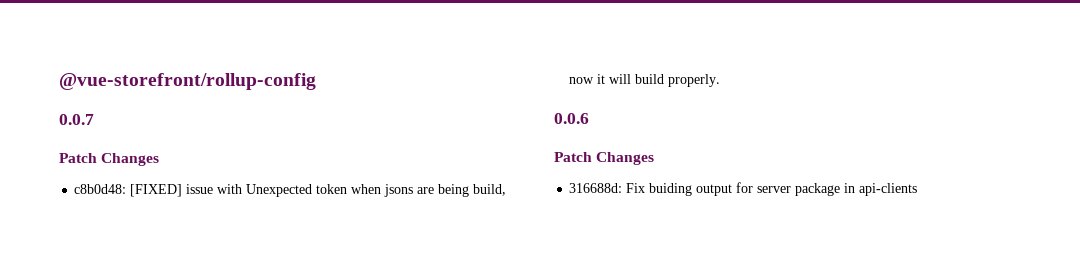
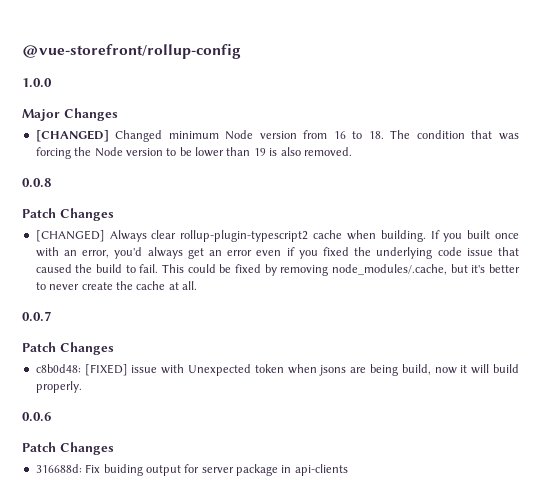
+ 1.0.0
+ Major Changes
+ [CHANGED] Changed minimum Node version from 16 to 18. The condition that was forcing the Node version to be lower than 19 is also removed.
+ 0.0.8
+ Patch Changes
+ [CHANGED] Always clear rollup-plugin-typescript2 cache when building. If you built once with an error, you'd always get an error even if you fixed the underlying code issue that caused the build to fail. This could be fixed by removing node_modules/.cache, but it's better to never create the cache at all.

